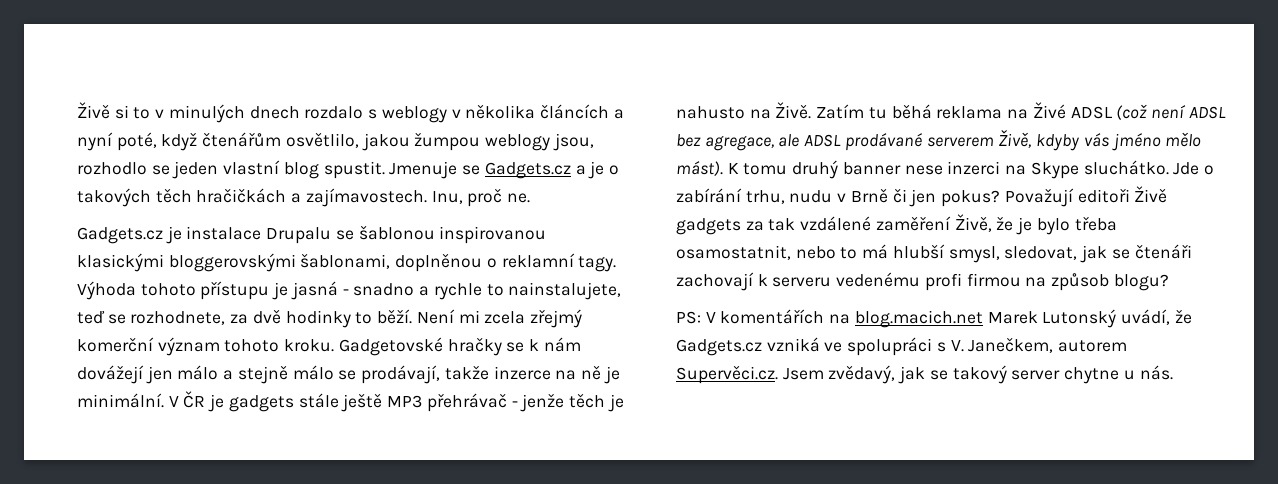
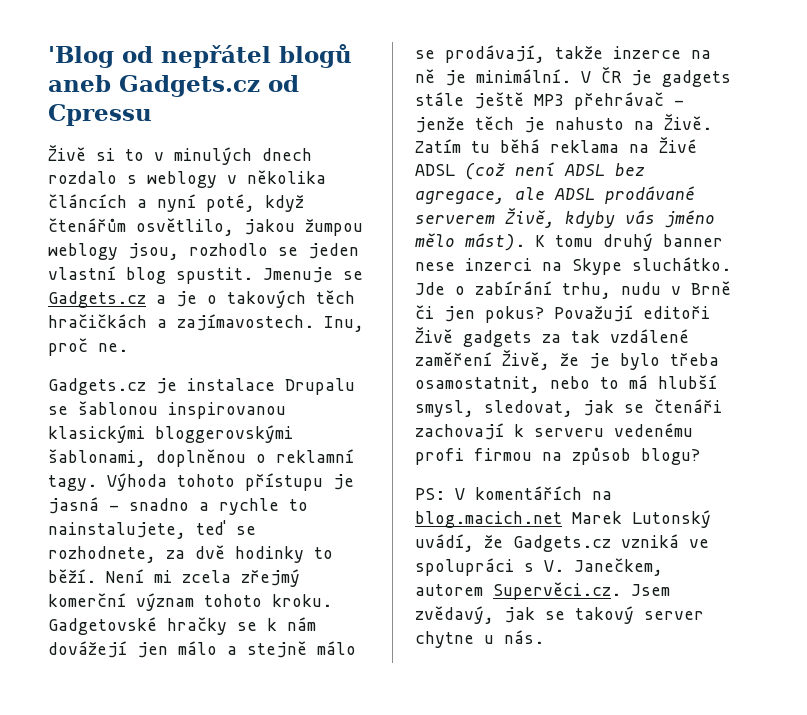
+ 'Blog od nepřátel blogů aneb Gadgets.cz od Cpressu

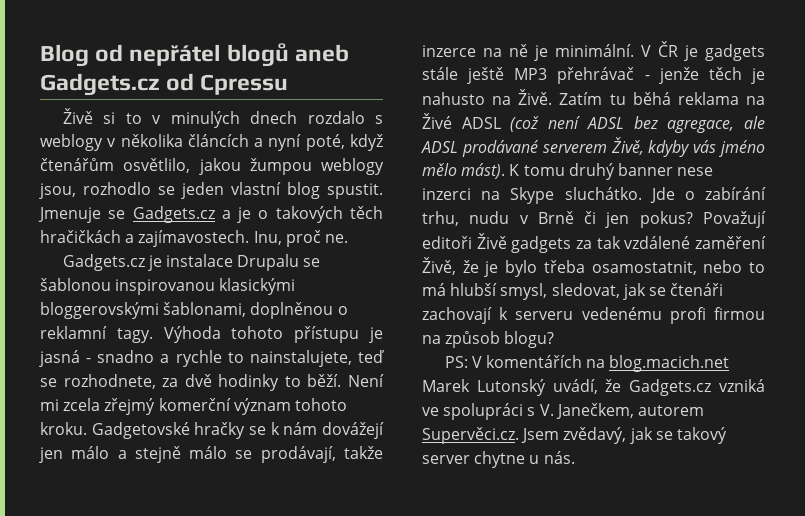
- 'Blog od nepřátel blogů aneb Gadgets.cz od Cpressu
+ Blog od nepřátel blogů aneb Gadgets.cz od Cpressu

